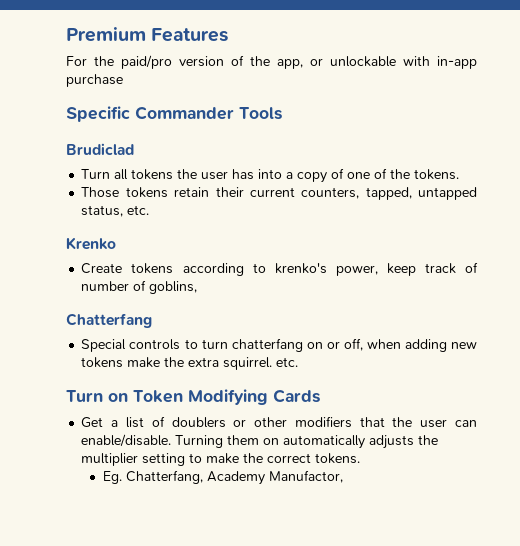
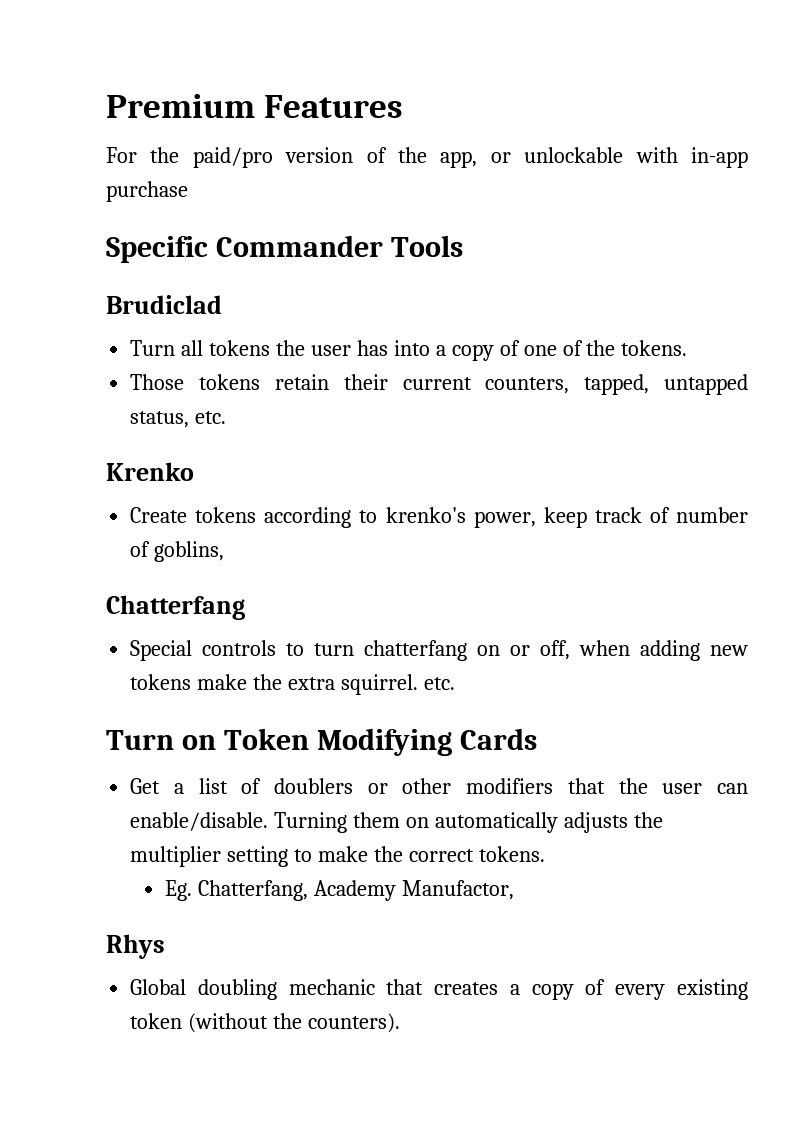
+ Rhys
+ Global doubling mechanic that creates a copy of every existing token (without the counters).

